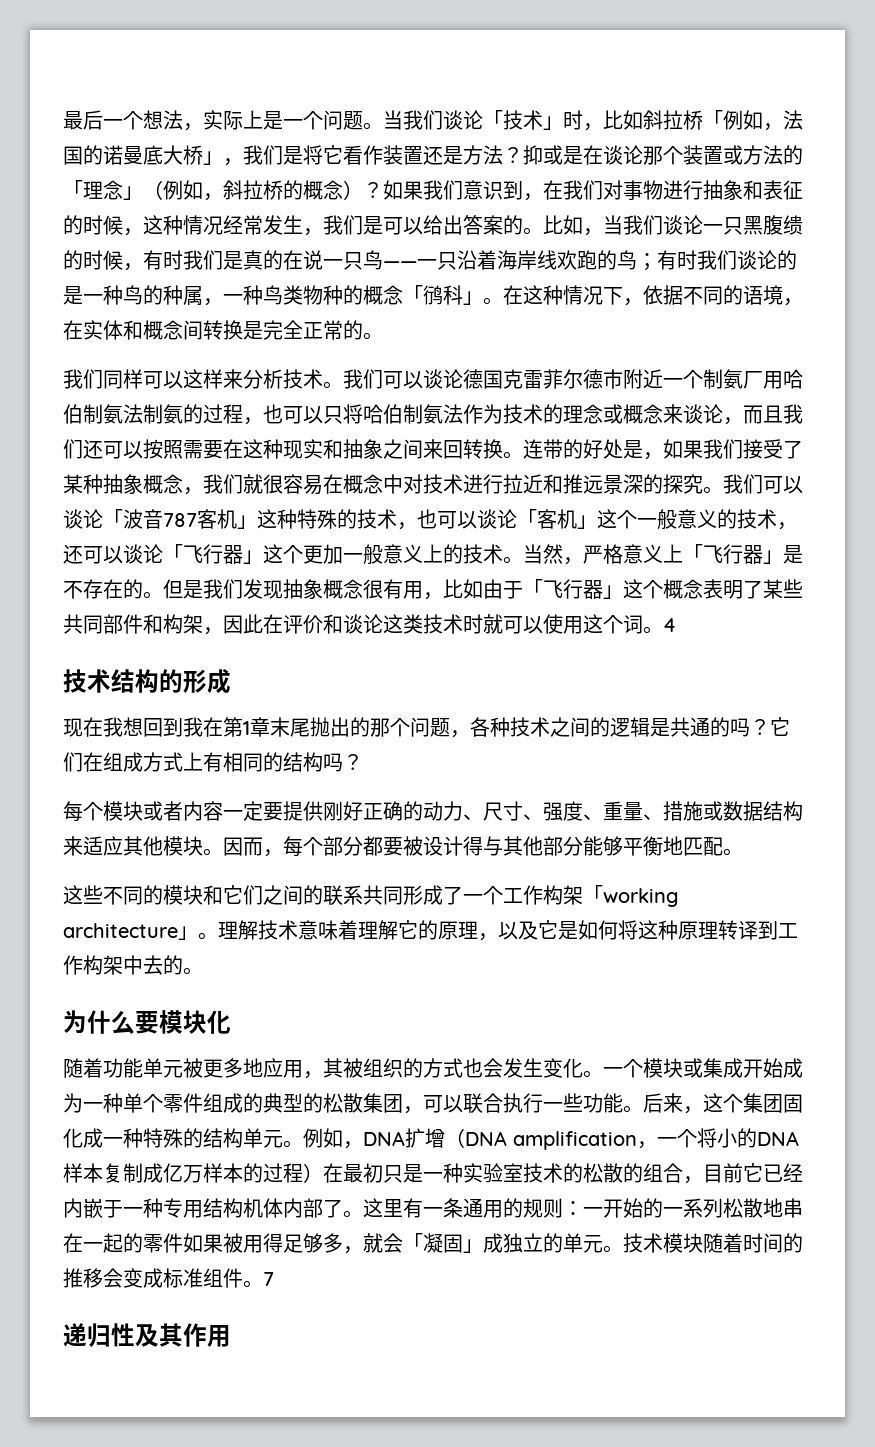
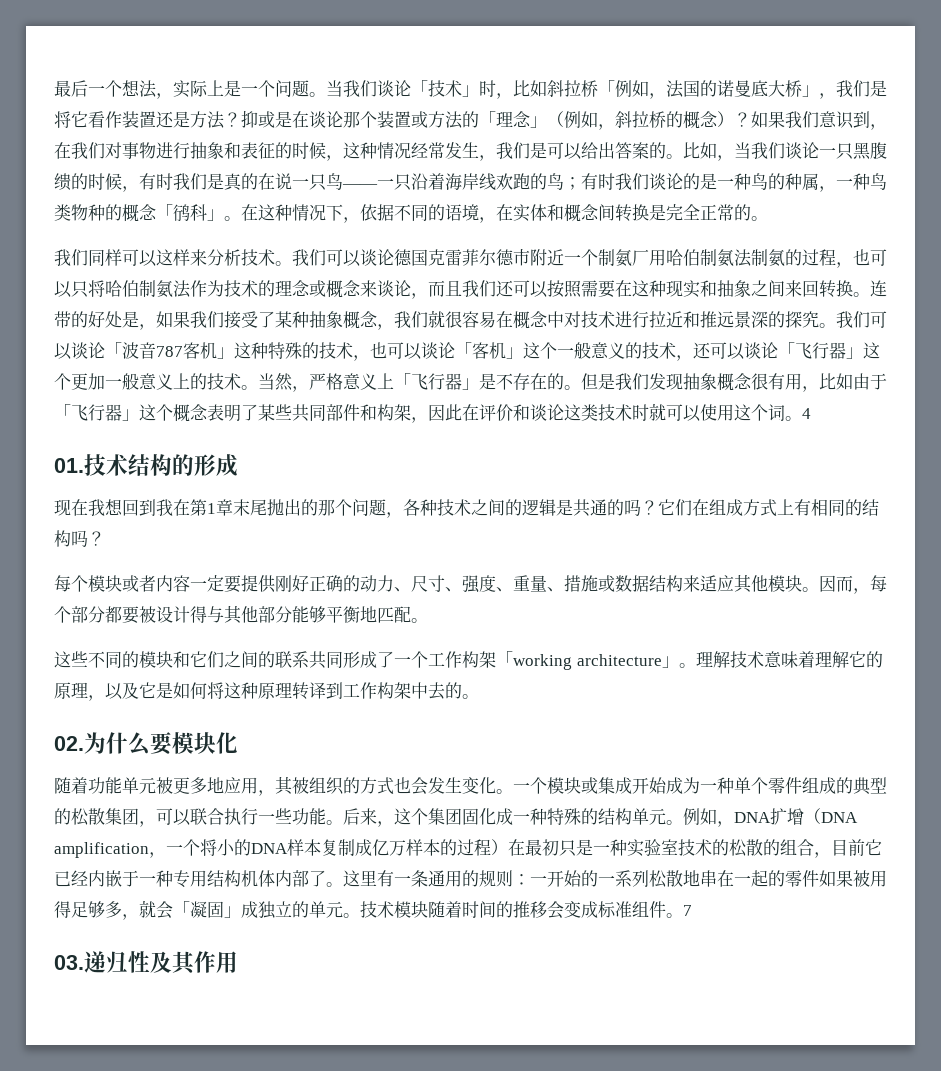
- 技术结构的形成
+ 01.技术结构的形成
- 为什么要模块化
+ 02.为什么要模块化
- 递归性及其作用
+ 03.递归性及其作用

